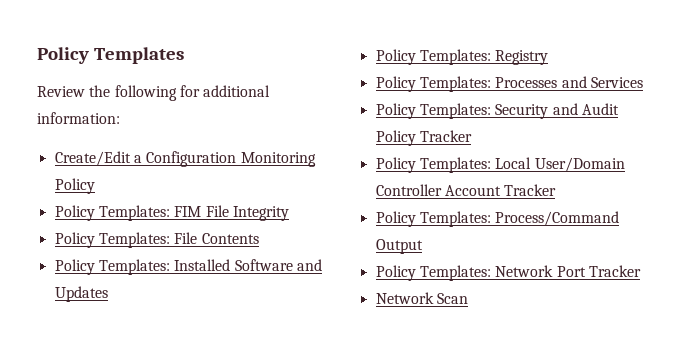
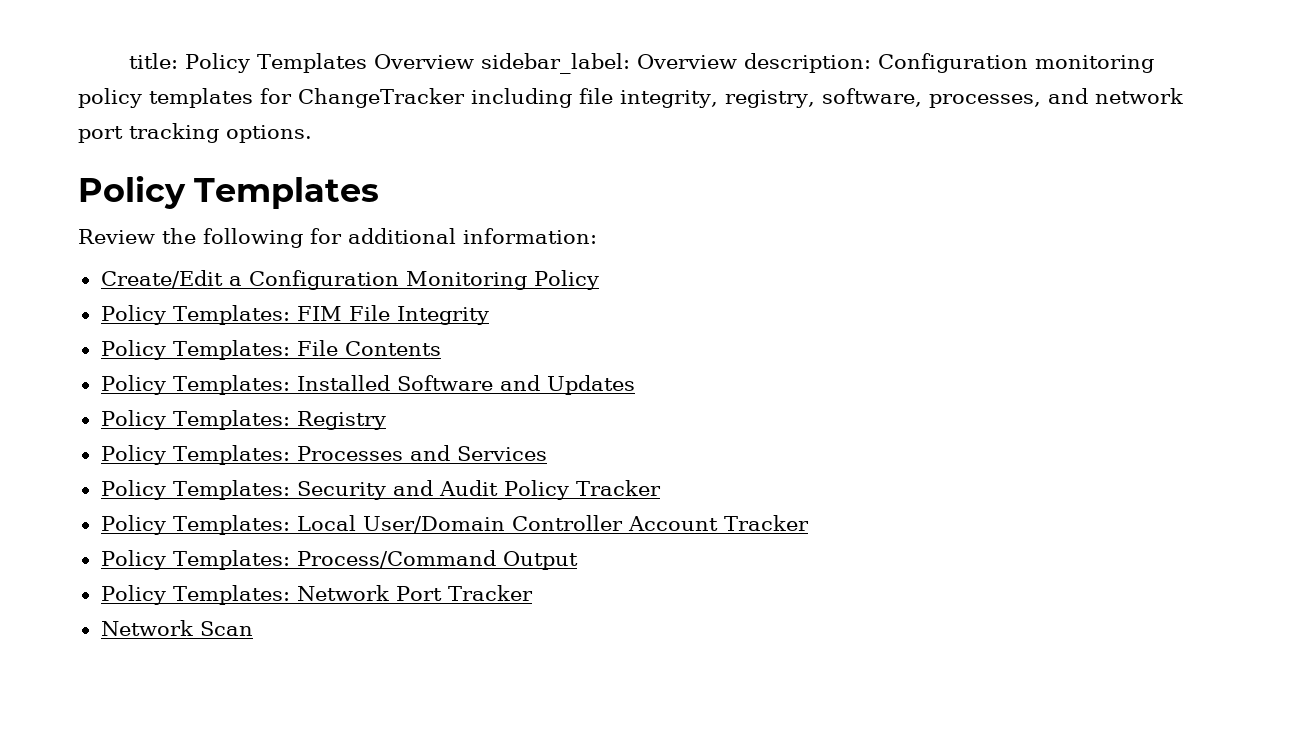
+ title: Policy Templates Overview sidebar_label: Overview description: Configuration monitoring policy templates for ChangeTracker including file integrity, registry, software, processes, and network port tracking options.

